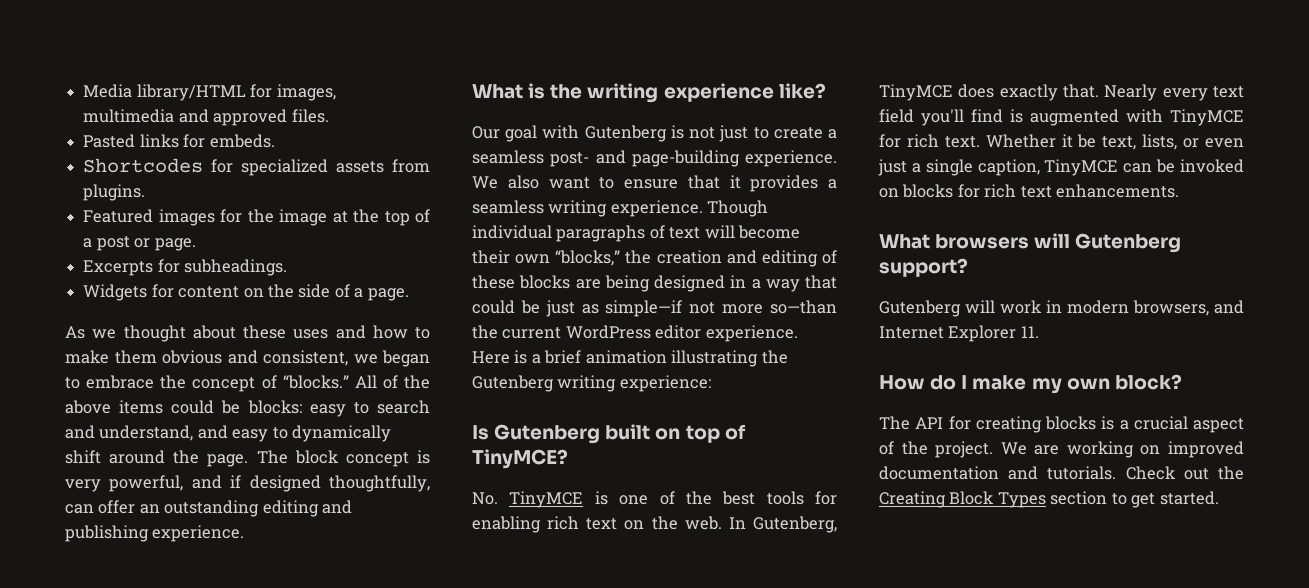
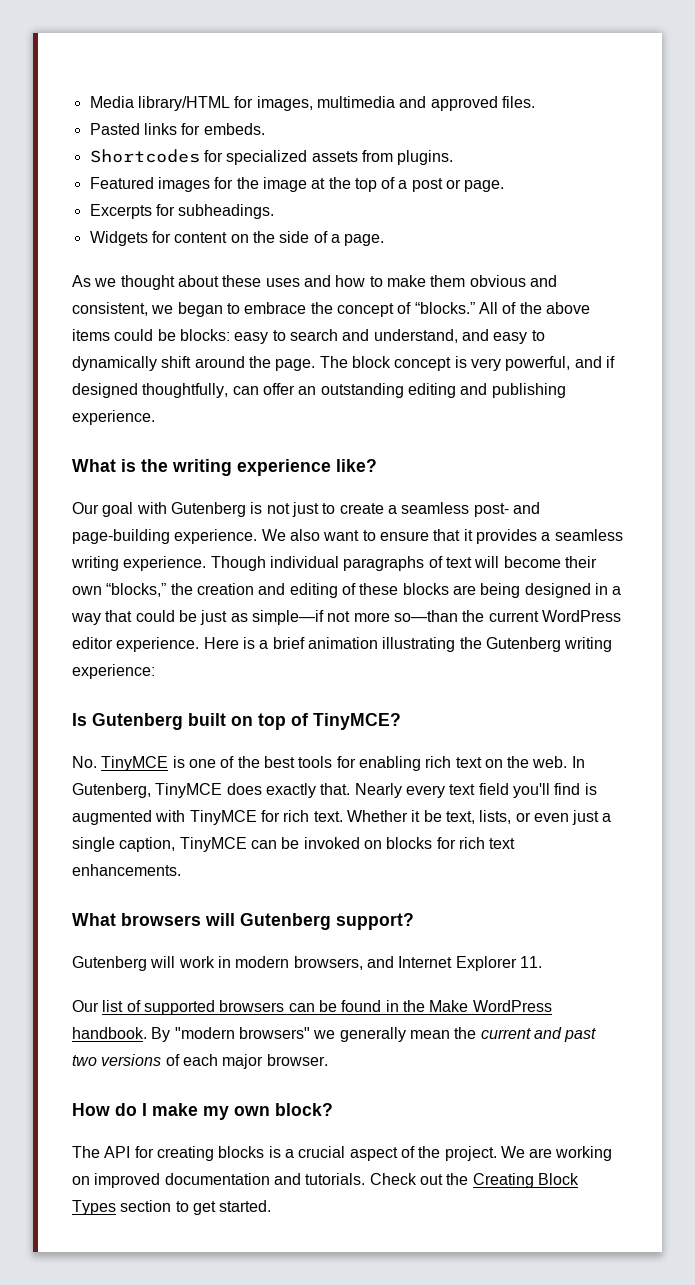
+ Our list of supported browsers can be found in the Make WordPress handbook. By "modern browsers" we generally mean the current and past two versions of each major browser.

